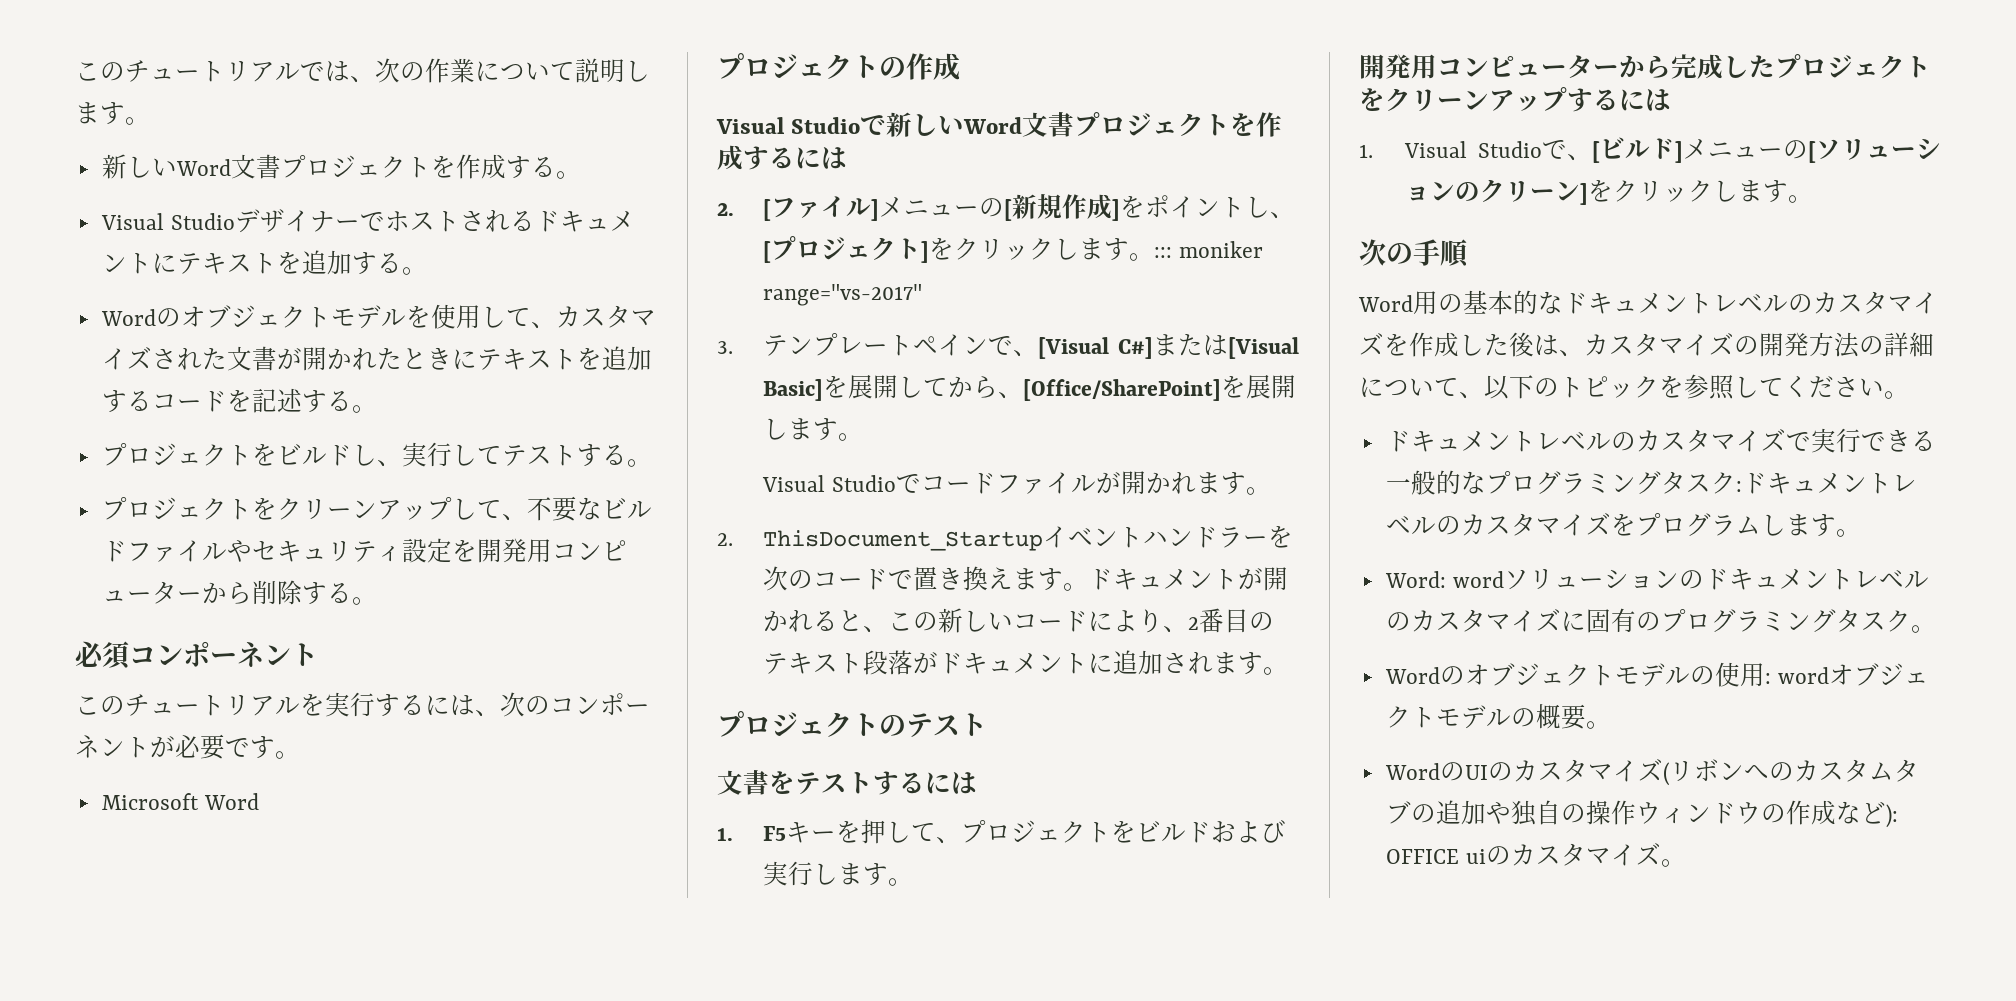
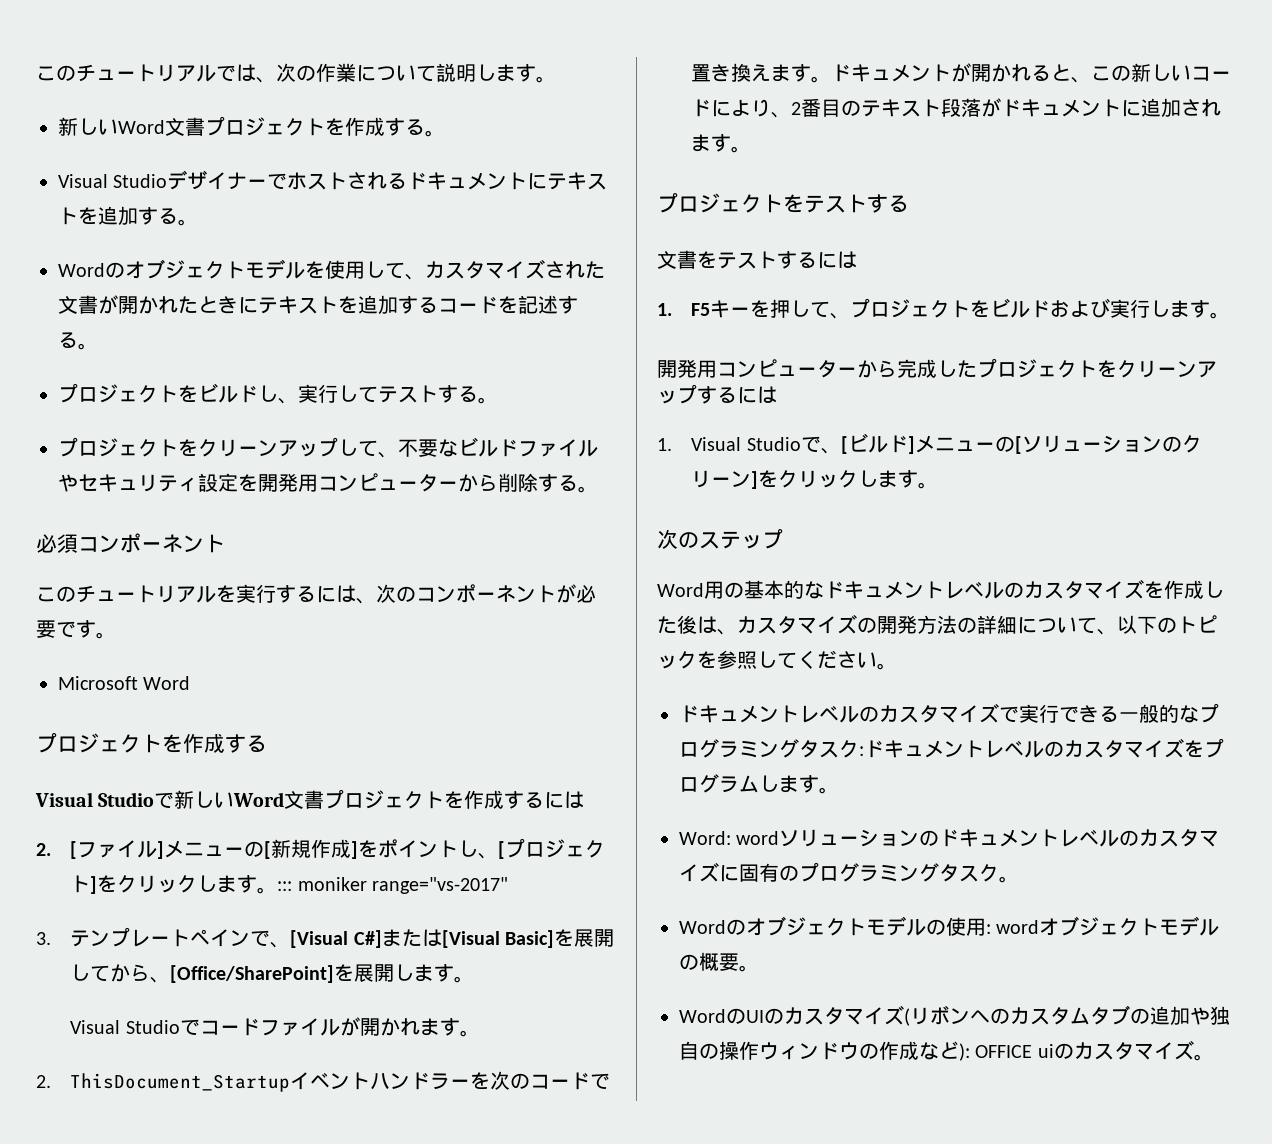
  Microsoft Word
- プロジェクトの作成
+ プロジェクトを作成する
- プロジェクトのテスト
+ プロジェクトをテストする
- 次の手順
+ 次のステップ

